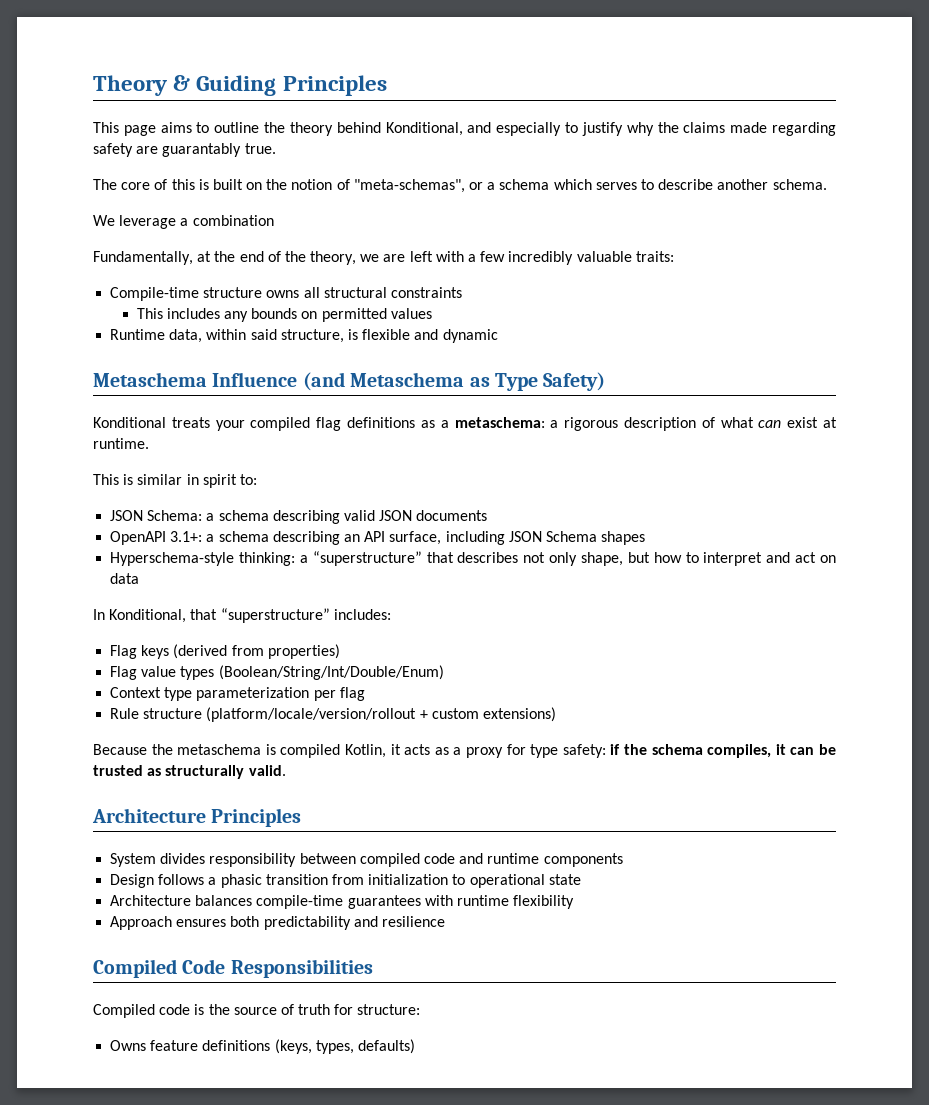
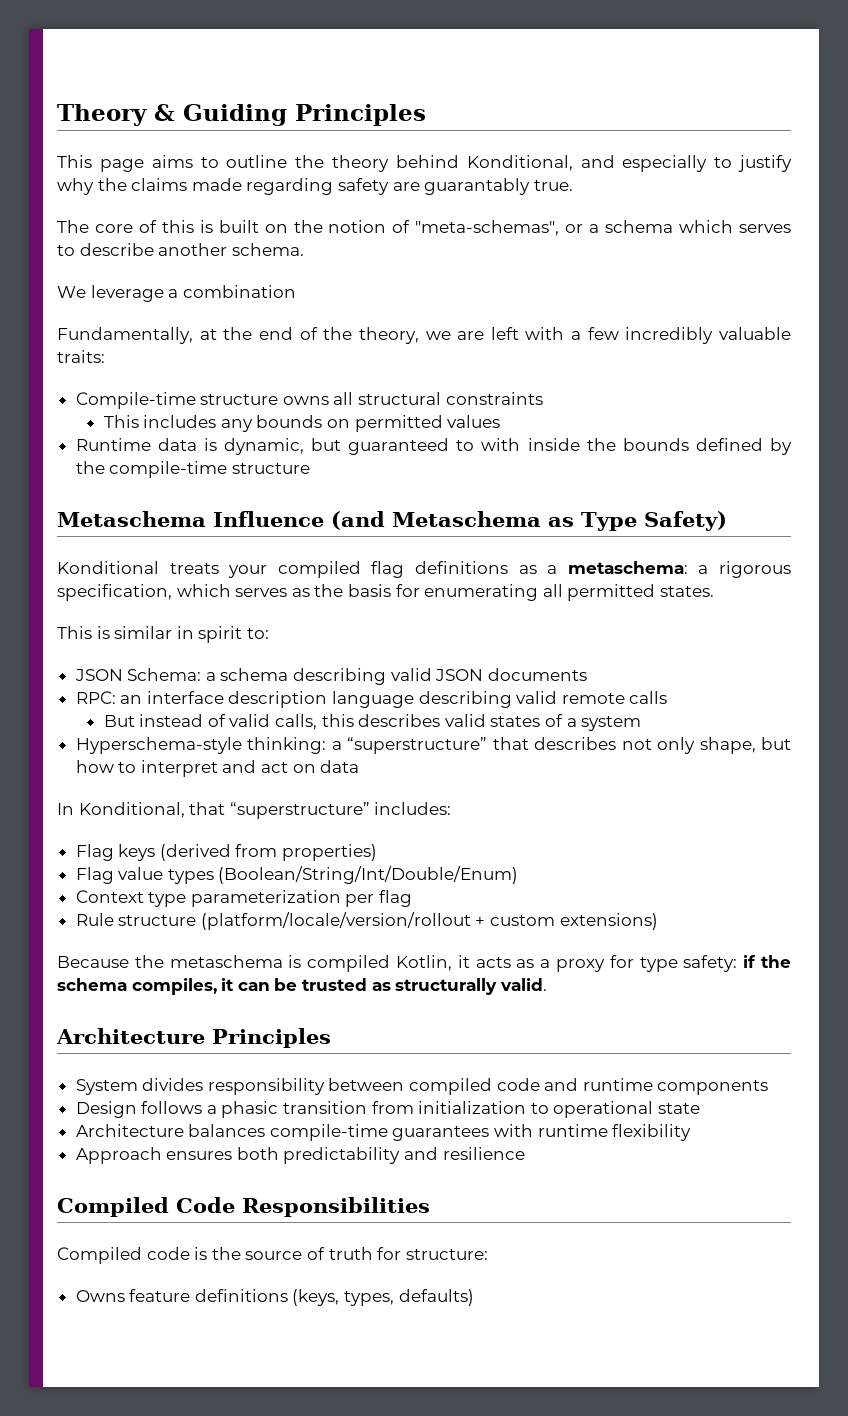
- Runtime data, within said structure, is flexible and dynamic
+ Runtime data is dynamic, but guaranteed to with inside the bounds defined by the compile-time structure
- Konditional treats your compiled flag definitions as a metaschema: a rigorous description of what can exist at runtime.
+ Konditional treats your compiled flag definitions as a metaschema: a rigorous specification, which serves as the basis for enumerating all permitted states.
- OpenAPI 3.1+: a schema describing an API surface, including JSON Schema shapes
+ RPC: an interface description language describing valid remote calls
+ But instead of valid calls, this describes valid states of a system

